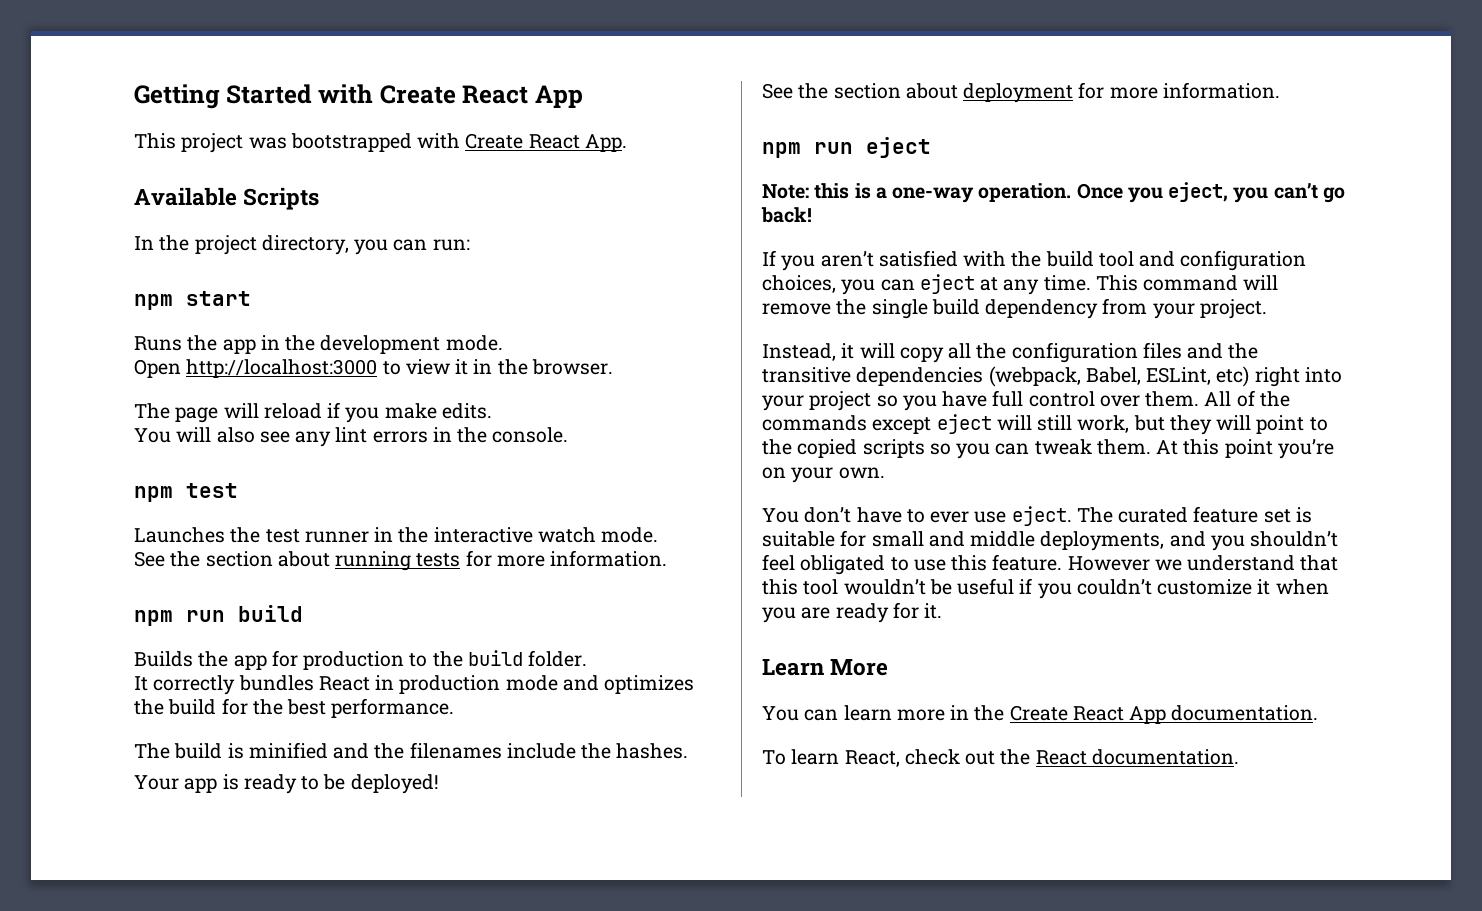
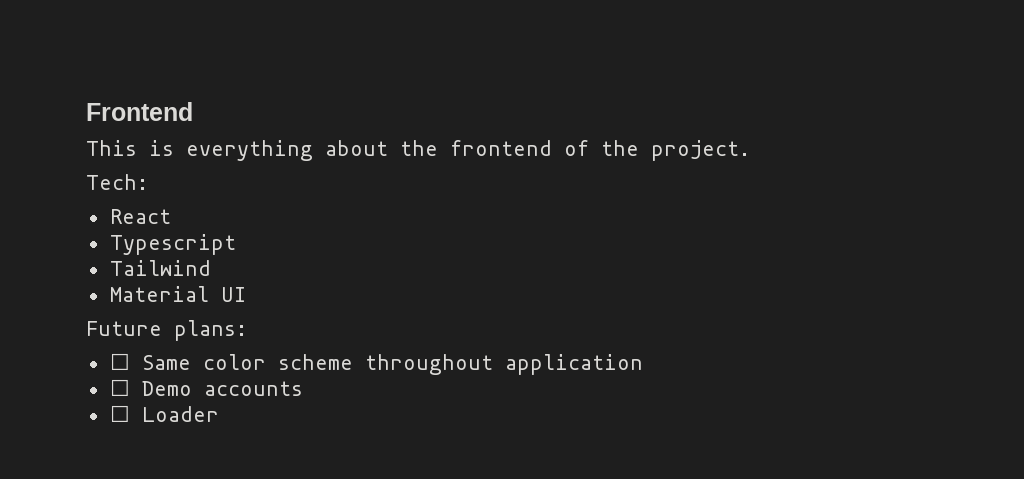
- Getting Started with Create React App
- This project was bootstrapped with Create React App.
- Available Scripts
- In the project directory, you can run:
- npm start
- Runs the app in the development mode.
- Open http://localhost:3000 to view it in the browser.
- The page will reload if you make edits.
- You will also see any lint errors in the console.
- npm test
- Launches the test runner in the interactive watch mode.
- See the section about running tests for more information.
- npm run build
- Builds the app for production to the build folder.
- It correctly bundles React in production mode and optimizes the build for the best performance.
- The build is minified and the filenames include the hashes.
- Your app is ready to be deployed!
- See the section about deployment for more information.
- npm run eject
- Note: this is a one-way operation. Once you eject, you can’t go back!
- If you aren’t satisfied with the build tool and configuration choices, you can eject at any time. This command will remove the single build dependency from your project.
- Instead, it will copy all the configuration files and the transitive dependencies (webpack, Babel, ESLint, etc) right into your project so you have full control over them. All of the commands except eject will still work, but they will point to the copied scripts so you can tweak them. At this point you’re on your own.
- You don’t have to ever use eject. The curated feature set is suitable for small and middle deployments, and you shouldn’t feel obligated to use this feature. However we understand that this tool wouldn’t be useful if you couldn’t customize it when you are ready for it.
- Learn More
- You can learn more in the Create React App documentation.
- To learn React, check out the React documentation.
+ Frontend
+ This is everything about the frontend of the project.
+ Tech:
+ React
+ Typescript
+ Tailwind
+ Material UI
+ Future plans:
+ ☐ Same color scheme throughout application
+ ☐ Demo accounts
+ ☐ Loader

